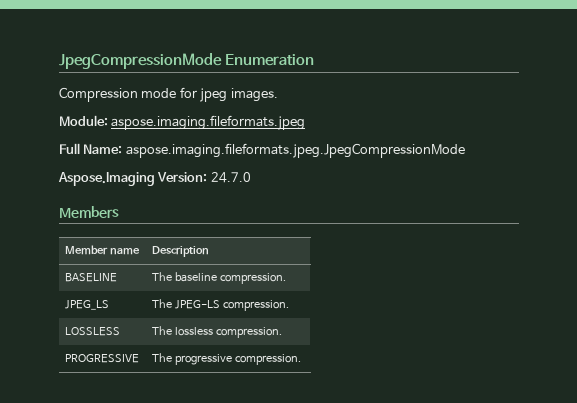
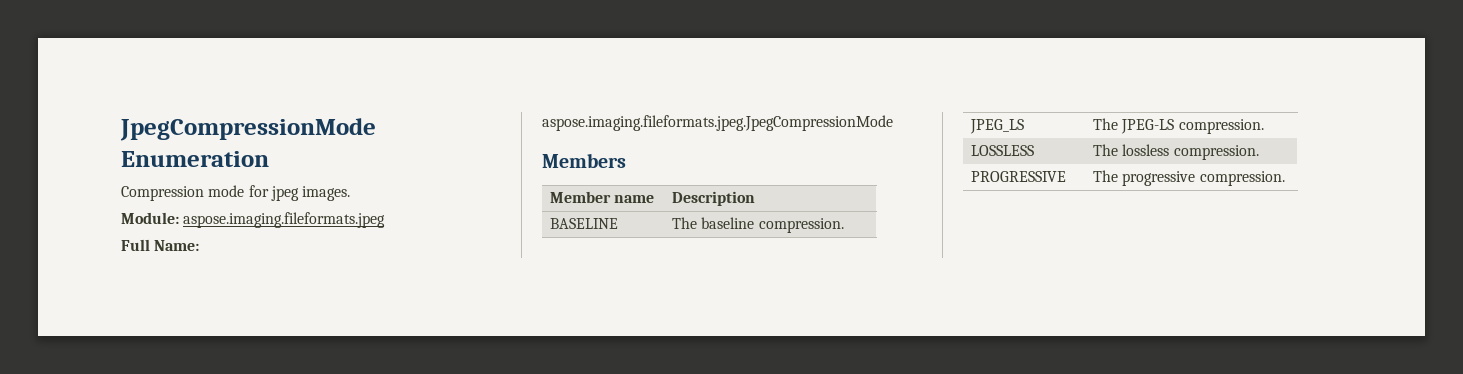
- Aspose.Imaging Version: 24.7.0

